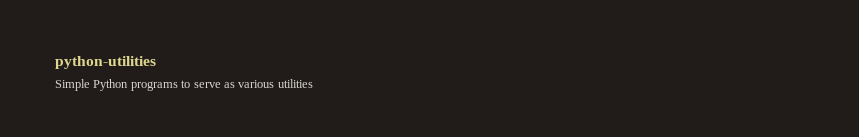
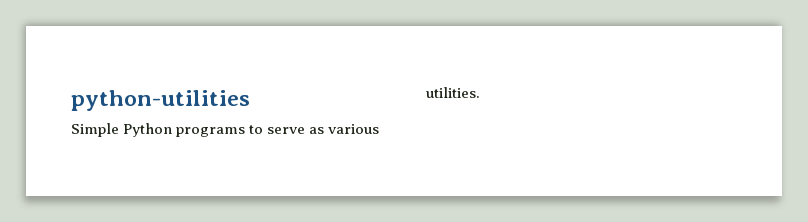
- Simple Python programs to serve as various utilities
+ Simple Python programs to serve as various utilities.

